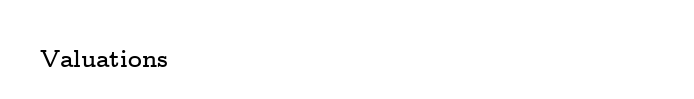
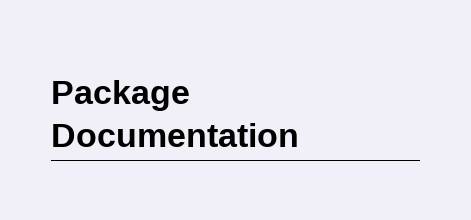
- Valuations
+ Package Documentation

